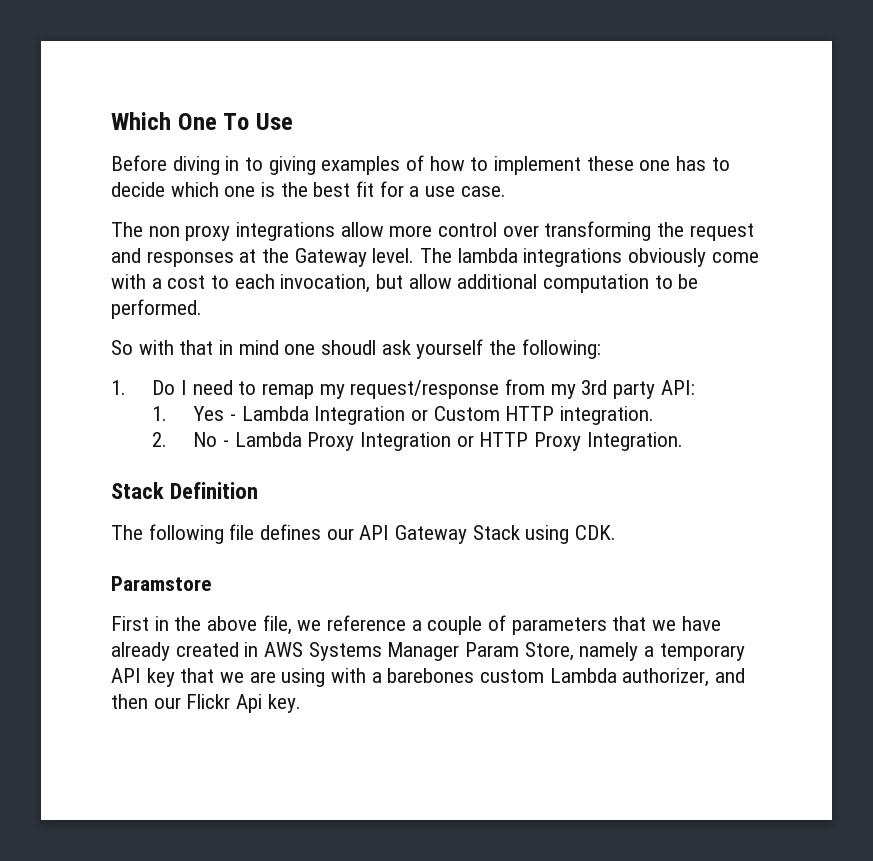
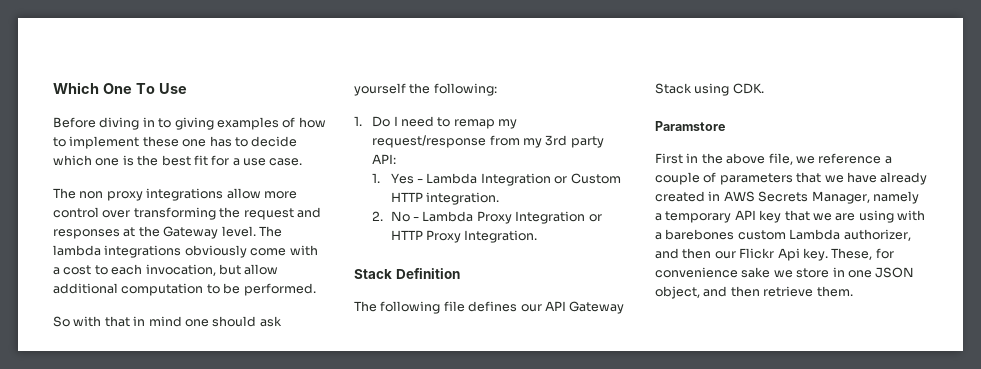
- So with that in mind one shoudl ask yourself the following:
+ So with that in mind one should ask yourself the following:
- First in the above file, we reference a couple of parameters that we have already created in AWS Systems Manager Param Store, namely a temporary API key that we are using with a barebones custom Lambda authorizer, and then our Flickr Api key.
+ First in the above file, we reference a couple of parameters that we have already created in AWS Secrets Manager, namely a temporary API key that we are using with a barebones custom Lambda authorizer, and then our Flickr Api key.
+ These, for convenience sake we store in one JSON object, and then retrieve them.

